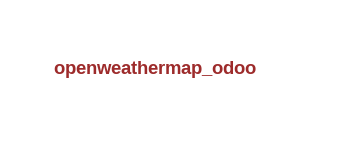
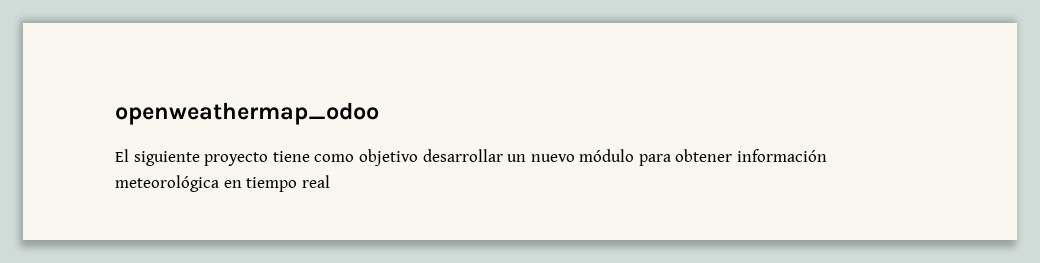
+ El siguiente proyecto tiene como objetivo desarrollar un nuevo módulo para obtener información meteorológica en tiempo real

